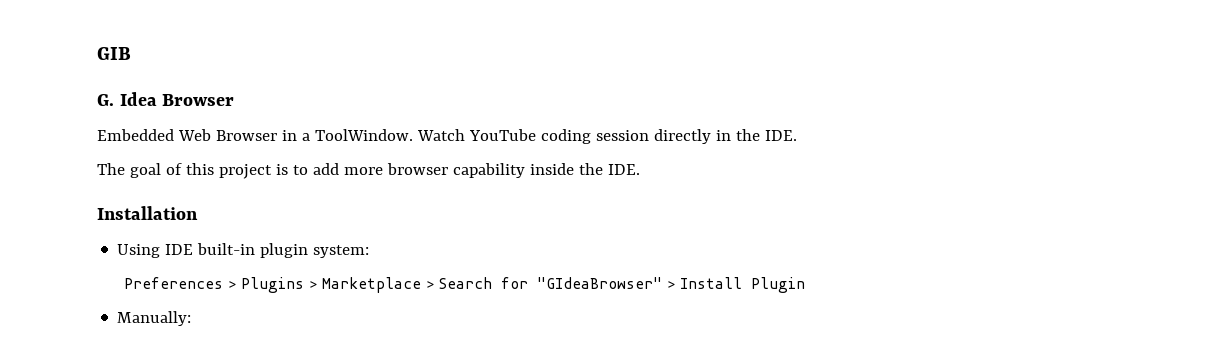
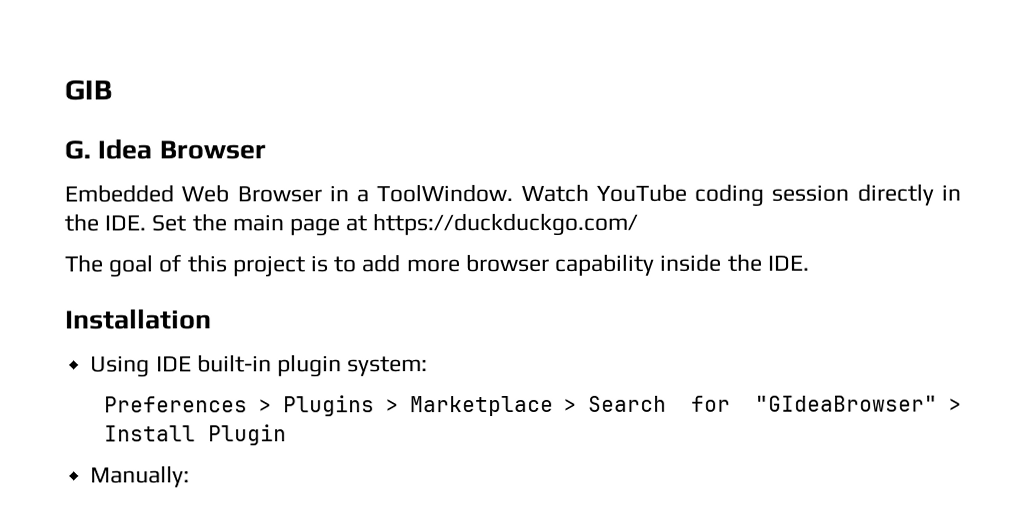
- Watch YouTube coding session directly in the IDE.
+ Watch YouTube coding session directly in the IDE. Set the main page at https://duckduckgo.com/

